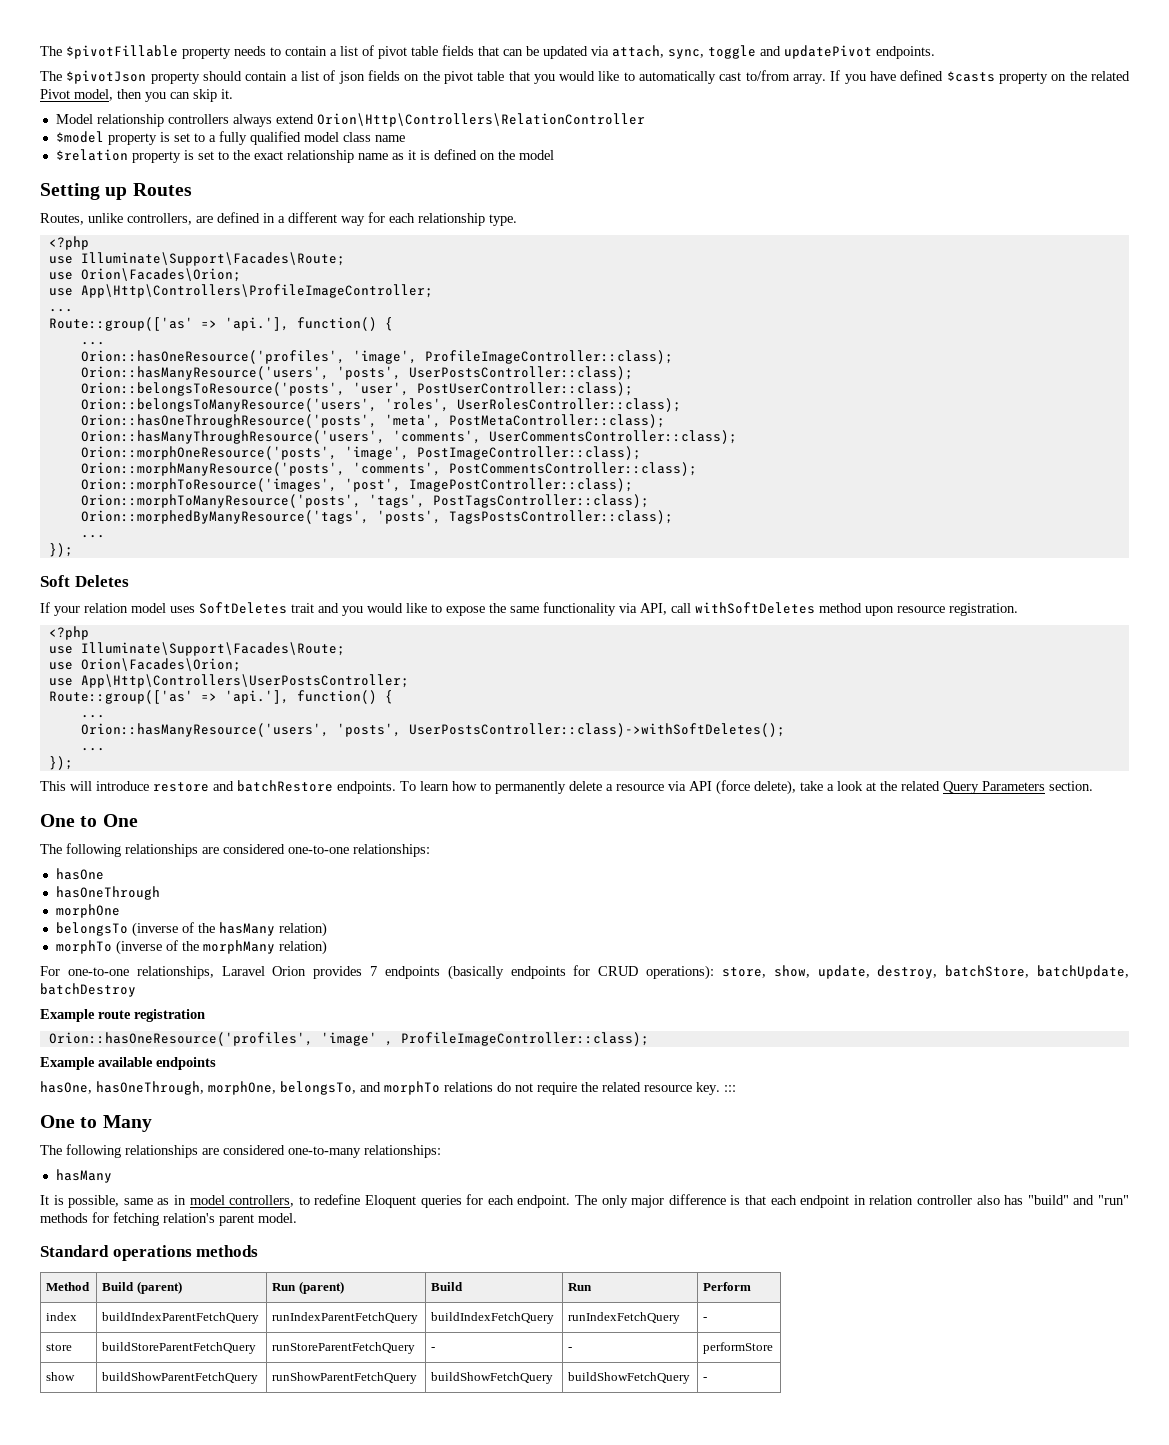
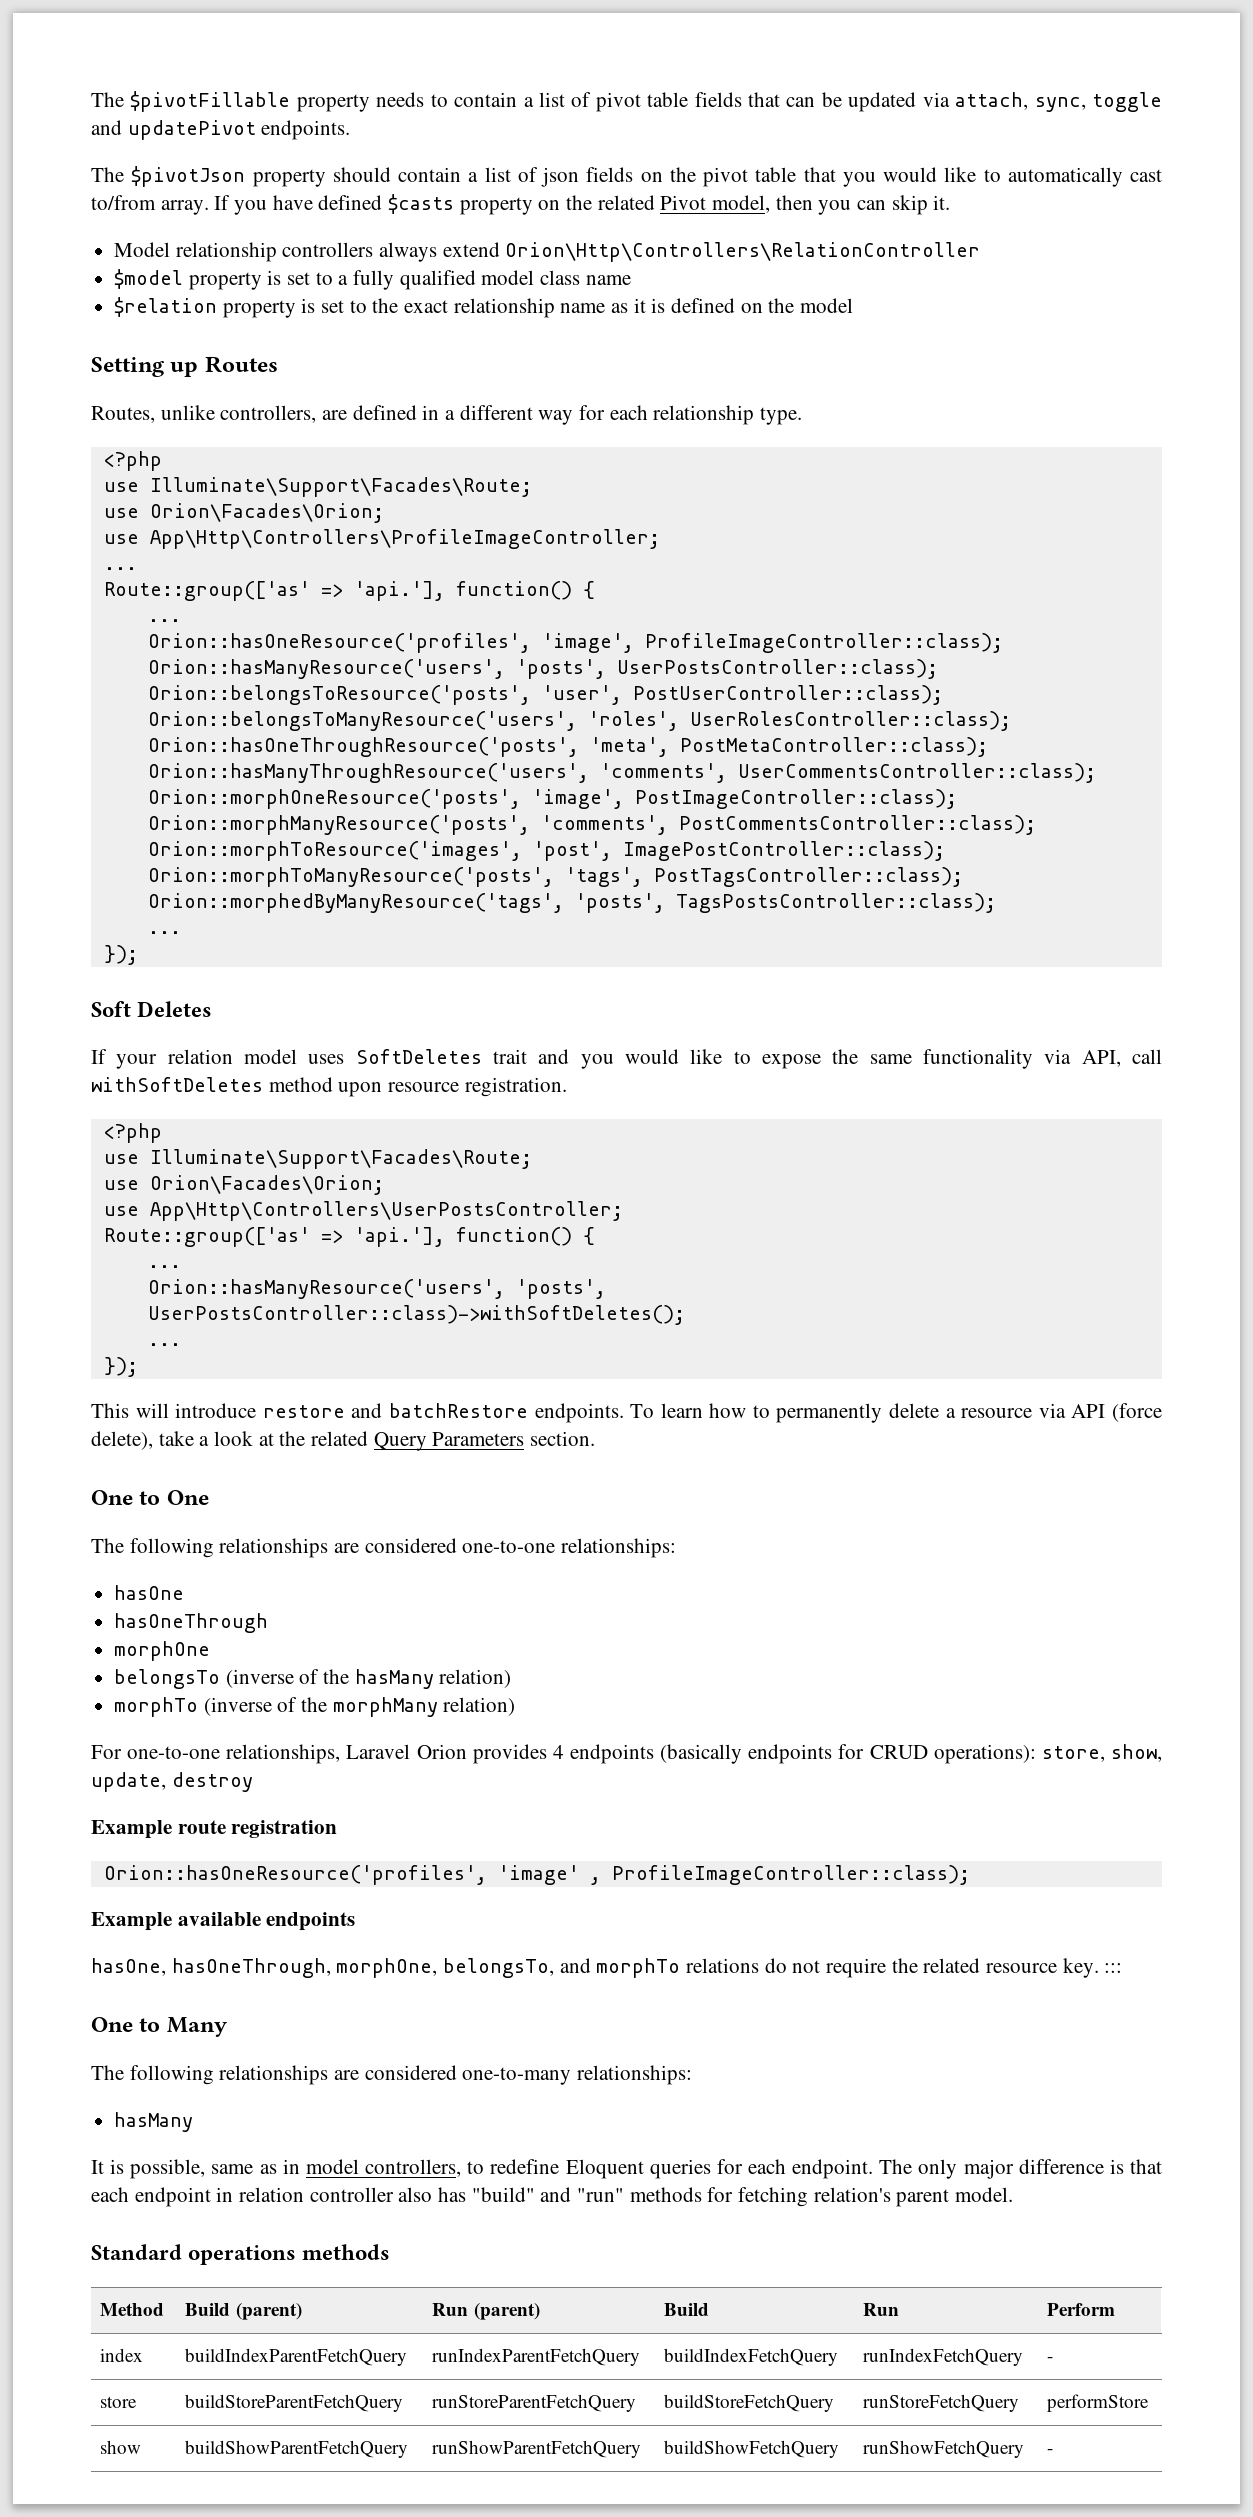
- For one-to-one relationships, Laravel Orion provides 7 endpoints (basically endpoints for CRUD operations): store, show, update, destroy, batchStore, batchUpdate, batchDestroy
+ For one-to-one relationships, Laravel Orion provides 4 endpoints (basically endpoints for CRUD operations): store, show, update, destroy
- store | buildStoreParentFetchQuery | runStoreParentFetchQuery | - | - | performStore
+ store | buildStoreParentFetchQuery | runStoreParentFetchQuery | buildStoreFetchQuery | runStoreFetchQuery | performStore
- show | buildShowParentFetchQuery | runShowParentFetchQuery | buildShowFetchQuery | buildShowFetchQuery | -
+ show | buildShowParentFetchQuery | runShowParentFetchQuery | buildShowFetchQuery | runShowFetchQuery | -

